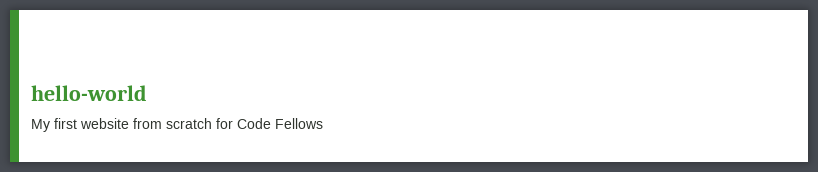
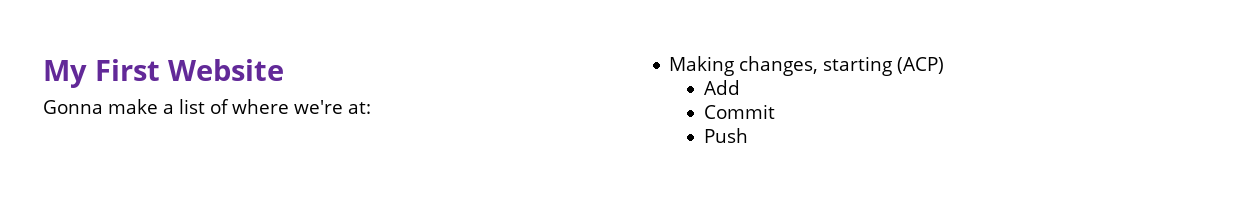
- hello-world
- My first website from scratch for Code Fellows
+ My First Website
+ Gonna make a list of where we're at:
+ Making changes, starting (ACP)
+ Add
+ Commit
+ Push

